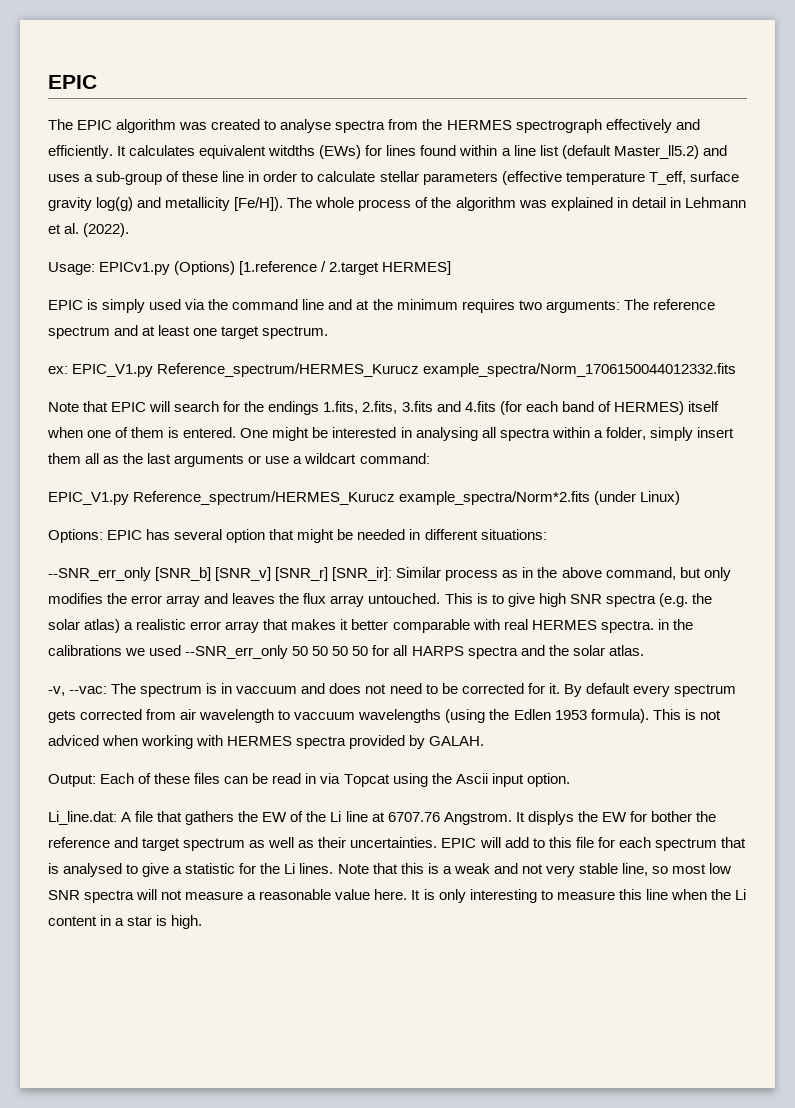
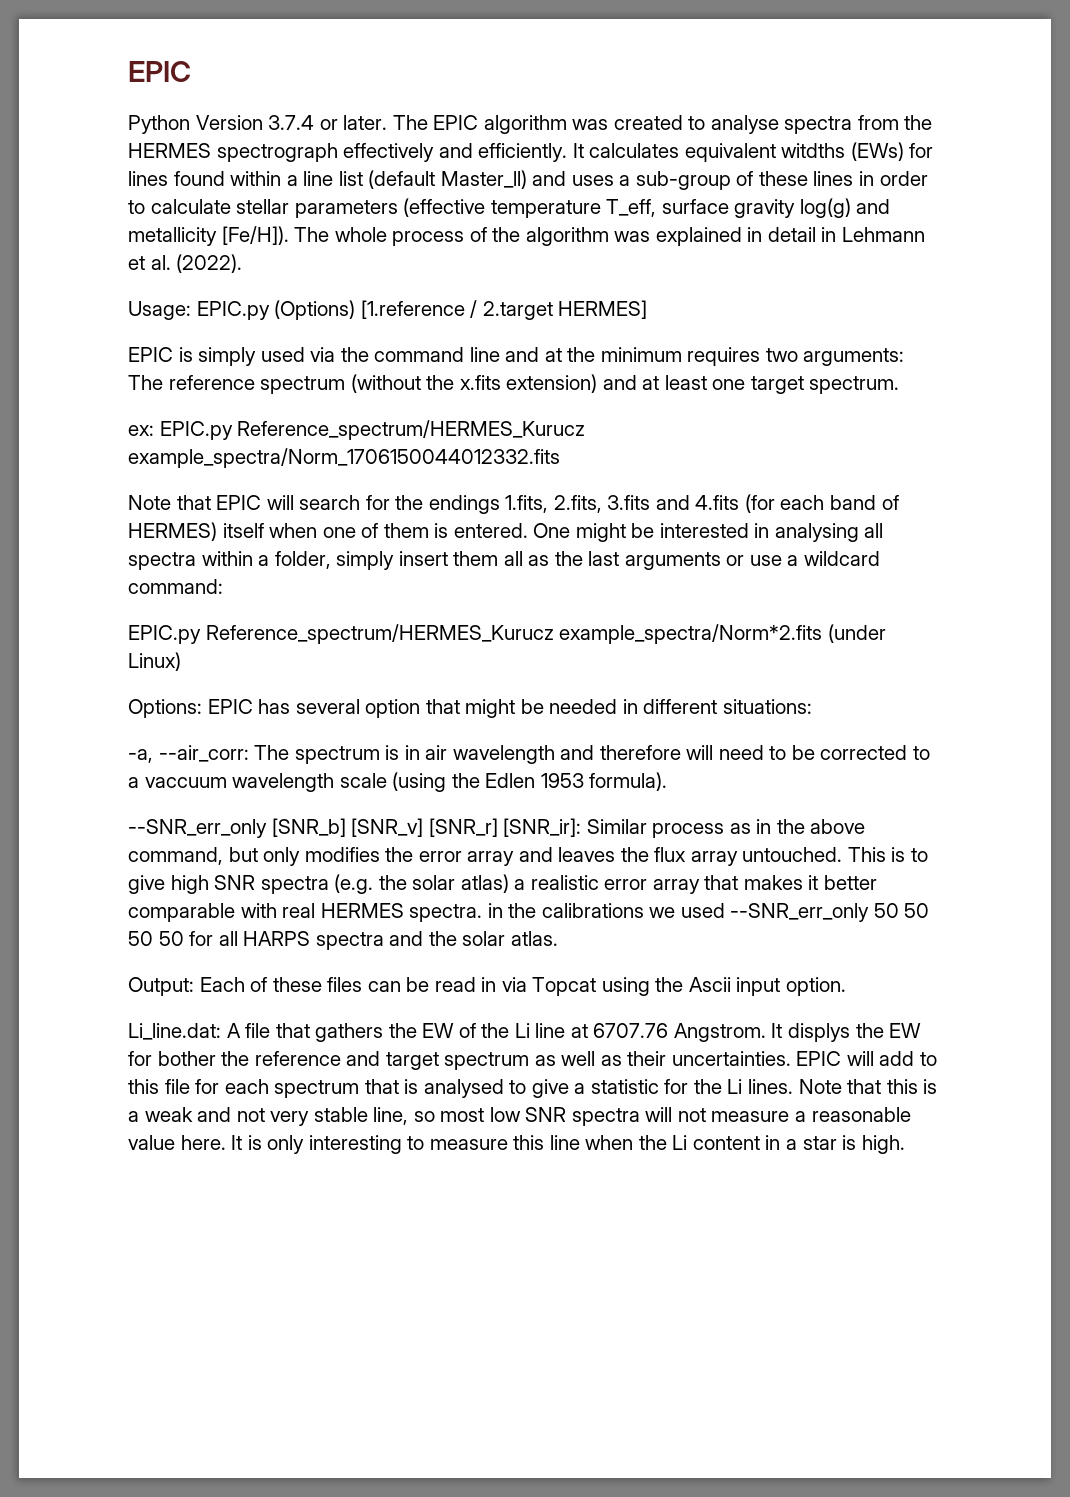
+ Python Version 3.7.4 or later.
- It calculates equivalent witdths (EWs) for lines found within a line list (default Master_ll5.2) and uses a sub-group of these line in order to calculate stellar parameters (effective temperature T_eff, surface gravity log(g) and metallicity [Fe/H]).
+ It calculates equivalent witdths (EWs) for lines found within a line list (default Master_ll) and uses a sub-group of these lines in order to calculate stellar parameters (effective temperature T_eff, surface gravity log(g) and metallicity [Fe/H]).
- Usage: EPICv1.py (Options) [1.reference / 2.target HERMES]
+ Usage: EPIC.py (Options) [1.reference / 2.target HERMES]
- EPIC is simply used via the command line and at the minimum requires two arguments: The reference spectrum and at least one target spectrum.
+ EPIC is simply used via the command line and at the minimum requires two arguments: The reference spectrum (without the x.fits extension) and at least one target spectrum.
- ex: EPIC_V1.py Reference_spectrum/HERMES_Kurucz example_spectra/Norm_1706150044012332.fits
+ ex: EPIC.py Reference_spectrum/HERMES_Kurucz example_spectra/Norm_1706150044012332.fits
- One might be interested in analysing all spectra within a folder, simply insert them all as the last arguments or use a wildcart command:
+ One might be interested in analysing all spectra within a folder, simply insert them all as the last arguments or use a wildcard command:
- EPIC_V1.py Reference_spectrum/HERMES_Kurucz example_spectra/Norm*2.fits (under Linux)
+ EPIC.py Reference_spectrum/HERMES_Kurucz example_spectra/Norm*2.fits (under Linux)
+ -a, --air_corr: The spectrum is in air wavelength and therefore will need to be corrected to a vaccuum wavelength scale (using the Edlen 1953 formula).
- -v, --vac: The spectrum is in vaccuum and does not need to be corrected for it. By default every spectrum gets corrected from air wavelength to vaccuum wavelengths (using the Edlen 1953 formula). This is not adviced when working with HERMES spectra provided by GALAH.

